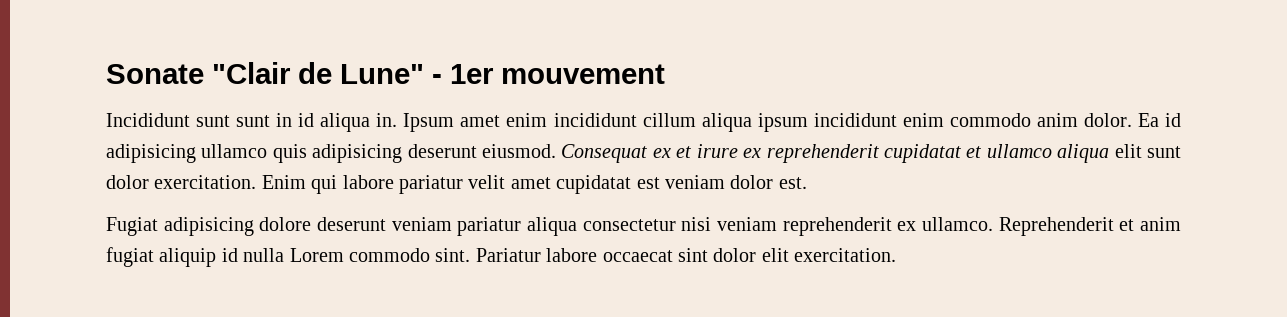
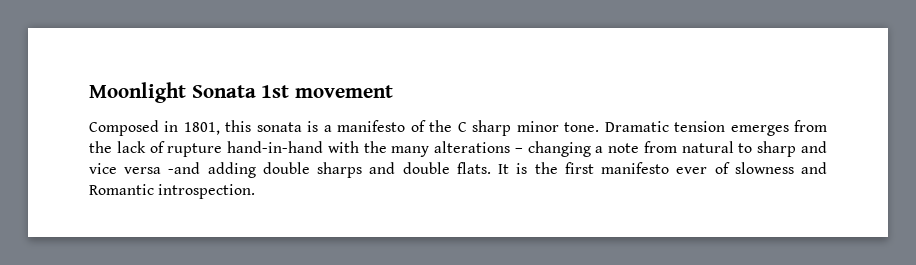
- Sonate "Clair de Lune" - 1er mouvement
- Incididunt sunt sunt in id aliqua in. Ipsum amet enim incididunt cillum aliqua ipsum incididunt enim commodo anim dolor. Ea id adipisicing ullamco quis adipisicing deserunt eiusmod. Consequat ex et irure ex reprehenderit cupidatat et ullamco aliqua elit sunt dolor exercitation. Enim qui labore pariatur velit amet cupidatat est veniam dolor est.
- Fugiat adipisicing dolore deserunt veniam pariatur aliqua consectetur nisi veniam reprehenderit ex ullamco. Reprehenderit et anim fugiat aliquip id nulla Lorem commodo sint. Pariatur labore occaecat sint dolor elit exercitation.
+ Moonlight Sonata 1st movement
+ Composed in 1801, this sonata is a manifesto of the C sharp minor tone. Dramatic tension emerges from the lack of rupture hand-in-hand with the many alterations – changing a note from natural to sharp and vice versa -and adding double sharps and double flats. It is the first manifesto ever of slowness and Romantic introspection.

